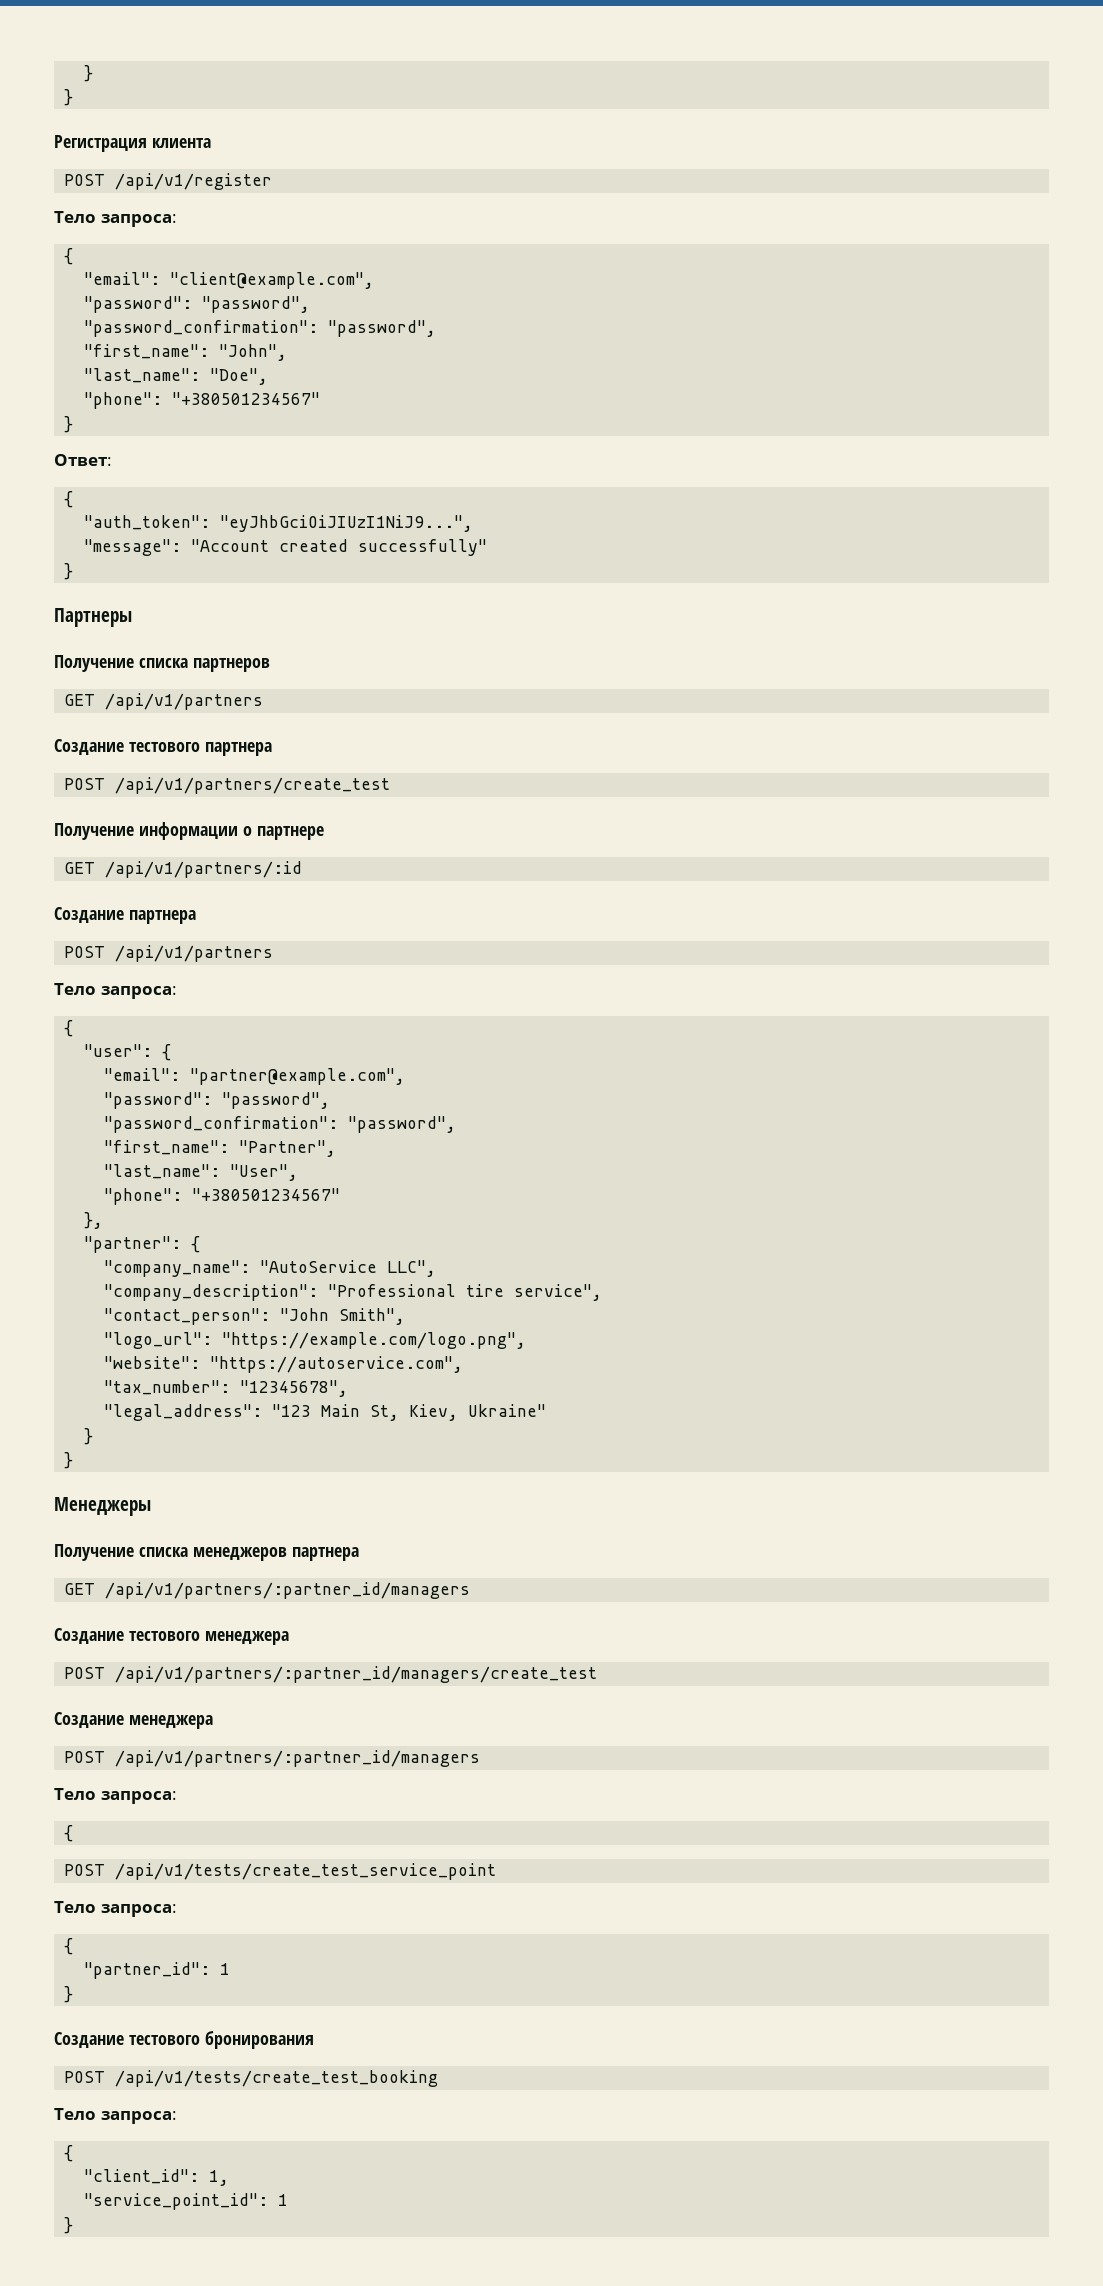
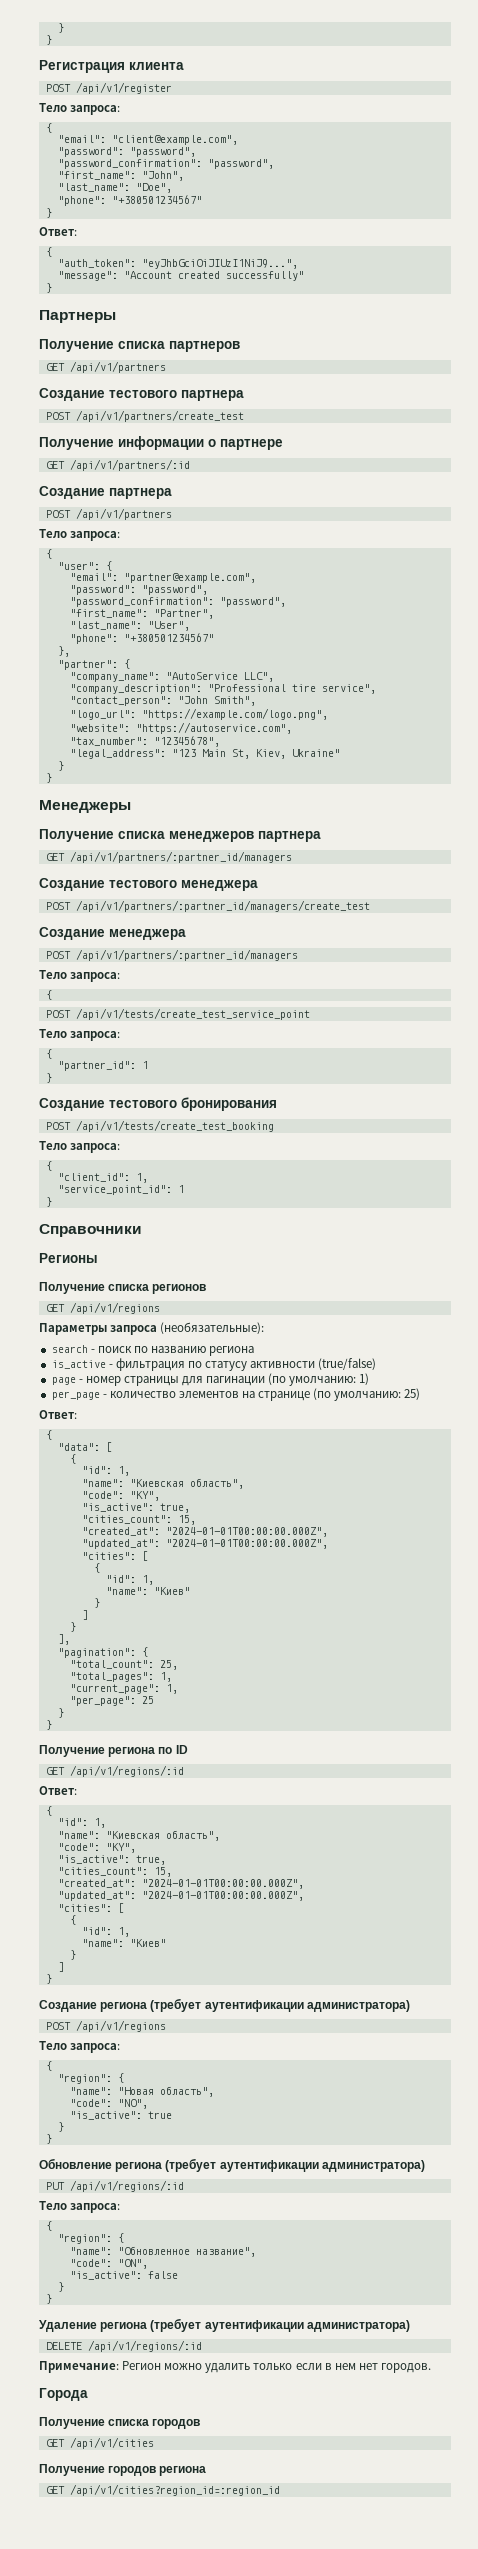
+ Справочники
+ Регионы
+ Получение списка регионов
+ GET /api/v1/regions
+ Параметры запроса (необязательные):
+ search - поиск по названию региона
+ is_active - фильтрация по статусу активности (true/false)
+ page - номер страницы для пагинации (по умолчанию: 1)
+ per_page - количество элементов на странице (по умолчанию: 25)
+ Ответ:
+ {
+ "data": [
+ {
+ "id": 1,
+ "name": "Киевская область",
+ "code": "KY",
+ "is_active": true,
+ "cities_count": 15,
+ "created_at": "2024-01-01T00:00:00.000Z",
+ "updated_at": "2024-01-01T00:00:00.000Z",
+ "cities": [
+ {
+ "id": 1,
+ "name": "Киев"
+ }
+ ]
+ }
+ ],
+ "pagination": {
+ "total_count": 25,
+ "total_pages": 1,
+ "current_page": 1,
+ "per_page": 25
+ }
+ }
+ Получение региона по ID
+ GET /api/v1/regions/:id
+ Ответ:
+ {
+ "id": 1,
+ "name": "Киевская область",
+ "code": "KY",
+ "is_active": true,
+ "cities_count": 15,
+ "created_at": "2024-01-01T00:00:00.000Z",
+ "updated_at": "2024-01-01T00:00:00.000Z",
+ "cities": [
+ {
+ "id": 1,
+ "name": "Киев"
+ }
+ ]
+ }
+ Создание региона (требует аутентификации администратора)
+ POST /api/v1/regions
+ Тело запроса:
+ {
+ "region": {
+ "name": "Новая область",
+ "code": "NO",
+ "is_active": true
+ }
+ }
+ Обновление региона (требует аутентификации администратора)
+ PUT /api/v1/regions/:id
+ Тело запроса:
+ {
+ "region": {
+ "name": "Обновленное название",
+ "code": "ON",
+ "is_active": false
+ }
+ }
+ Удаление региона (требует аутентификации администратора)
+ DELETE /api/v1/regions/:id
+ Примечание: Регион можно удалить только если в нем нет городов.
+ Города
+ Получение списка городов
+ GET /api/v1/cities
+ Получение городов региона
+ GET /api/v1/cities?region_id=:region_id

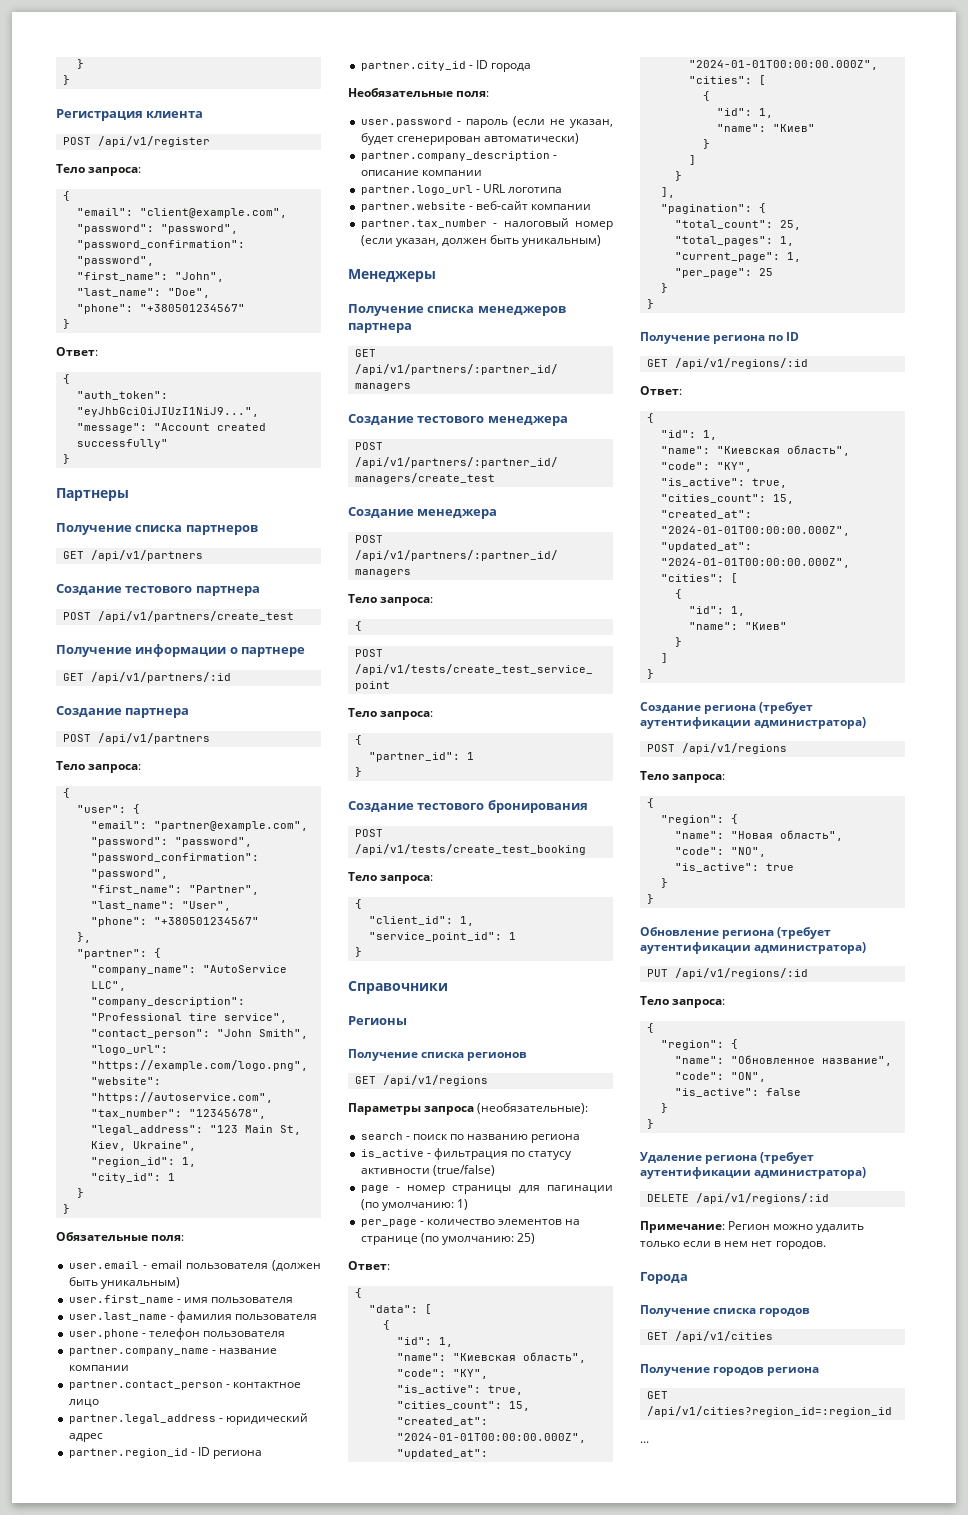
- "legal_address": "123 Main St, Kiev, Ukraine"
+ "legal_address": "123 Main St, Kiev, Ukraine",
+ "region_id": 1,
+ "city_id": 1
  }
  }
+ Обязательные поля:
+ user.email - email пользователя (должен быть уникальным)
+ user.first_name - имя пользователя
+ user.last_name - фамилия пользователя
+ user.phone - телефон пользователя
+ partner.company_name - название компании
+ partner.contact_person - контактное лицо
+ partner.legal_address - юридический адрес
+ partner.region_id - ID региона
+ partner.city_id - ID города
+ Необязательные поля:
+ user.password - пароль (если не указан, будет сгенерирован автоматически)
+ partner.company_description - описание компании
+ partner.logo_url - URL логотипа
+ partner.website - веб-сайт компании
+ partner.tax_number - налоговый номер (если указан, должен быть уникальным)
+ ...

